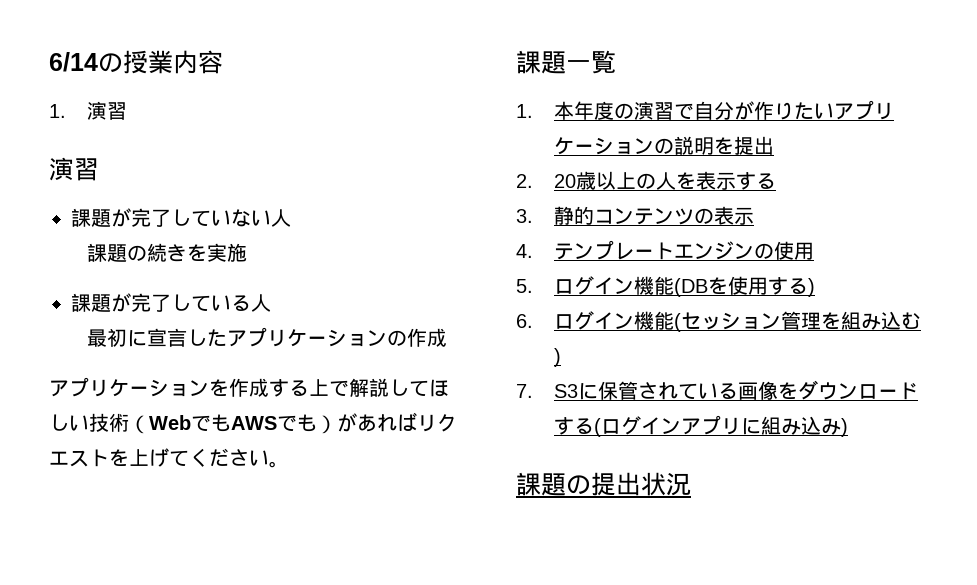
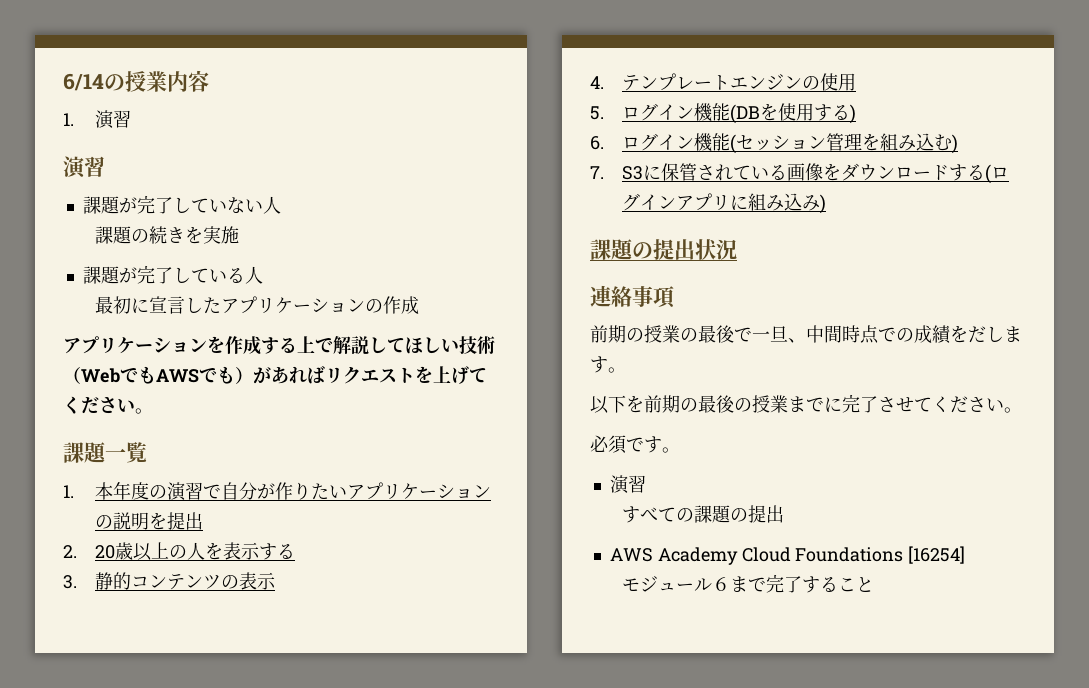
+ 連絡事項
+ 前期の授業の最後で一旦、中間時点での成績をだします。
+ 以下を前期の最後の授業までに完了させてください。
+ 必須です。
+ 演習
+ すべての課題の提出
+ AWS Academy Cloud Foundations [16254]
+ モジュール６まで完了すること

